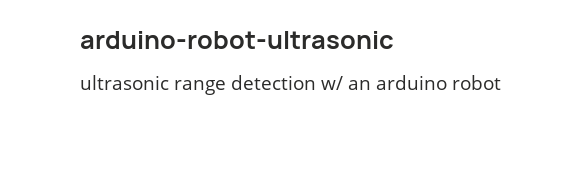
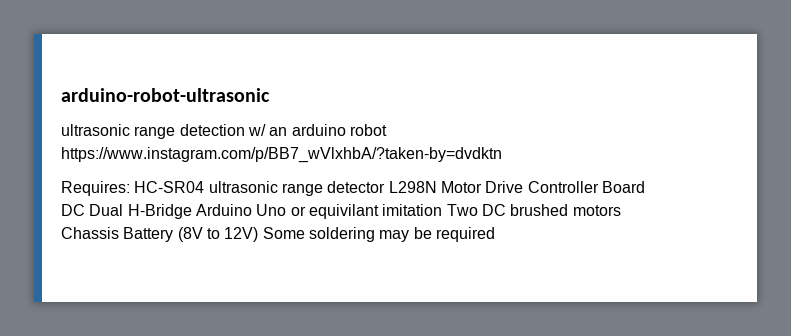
- ultrasonic range detection w/ an arduino robot
+ ultrasonic range detection w/ an arduino robot https://www.instagram.com/p/BB7_wVlxhbA/?taken-by=dvdktn
+ Requires: HC-SR04 ultrasonic range detector L298N Motor Drive Controller Board DC Dual H-Bridge Arduino Uno or equivilant imitation Two DC brushed motors Chassis Battery (8V to 12V) Some soldering may be required

